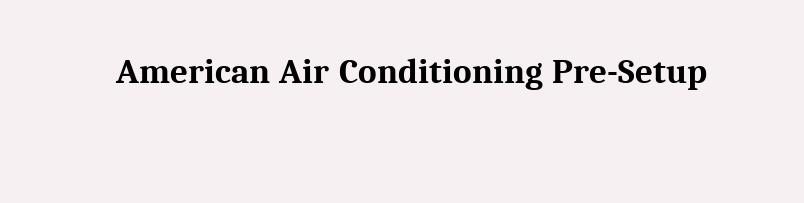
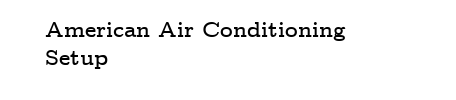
- American Air Conditioning Pre-Setup
+ American Air Conditioning Setup

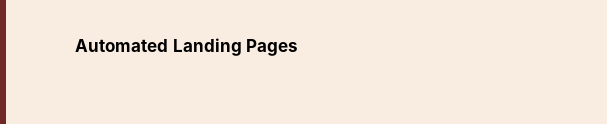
- American Air Conditioning Setup
+ Automated Landing Pages

